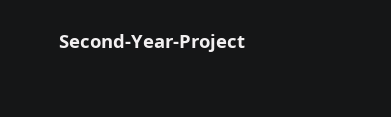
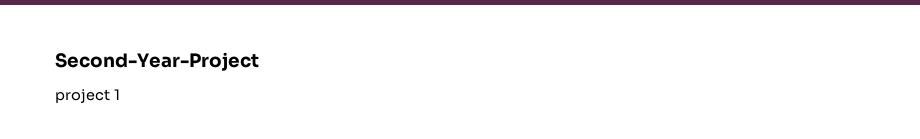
+ project 1

